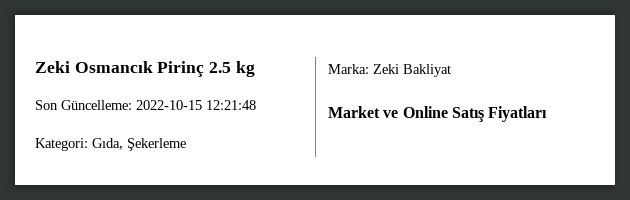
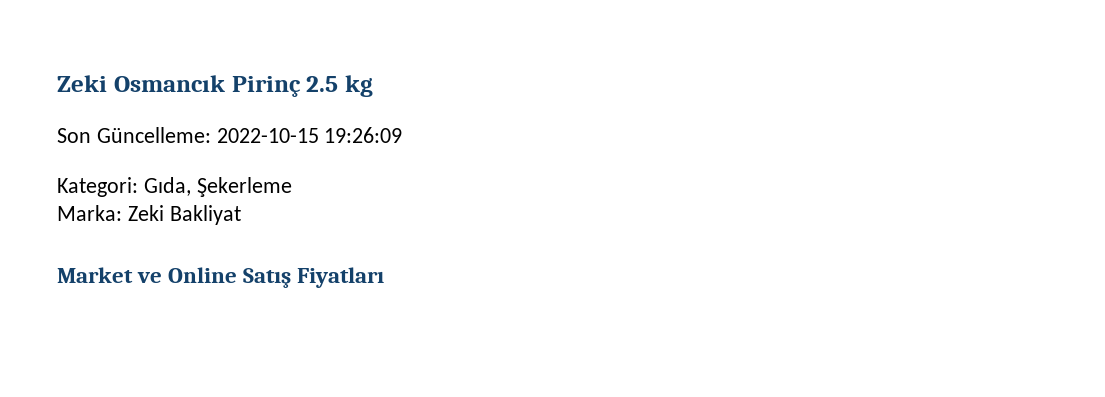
- Son Güncelleme: 2022-10-15 12:21:48
+ Son Güncelleme: 2022-10-15 19:26:09

